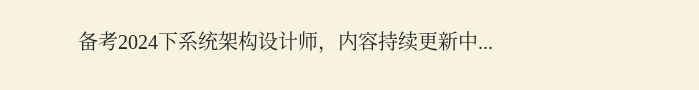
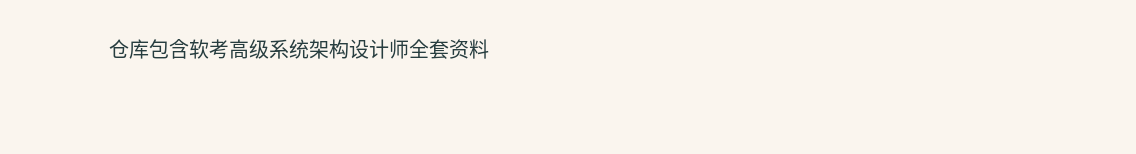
- 备考2024下系统架构设计师，内容持续更新中...
+ 仓库包含软考高级系统架构设计师全套资料

